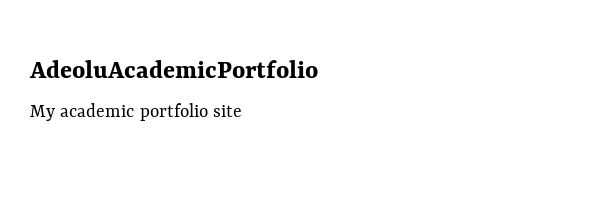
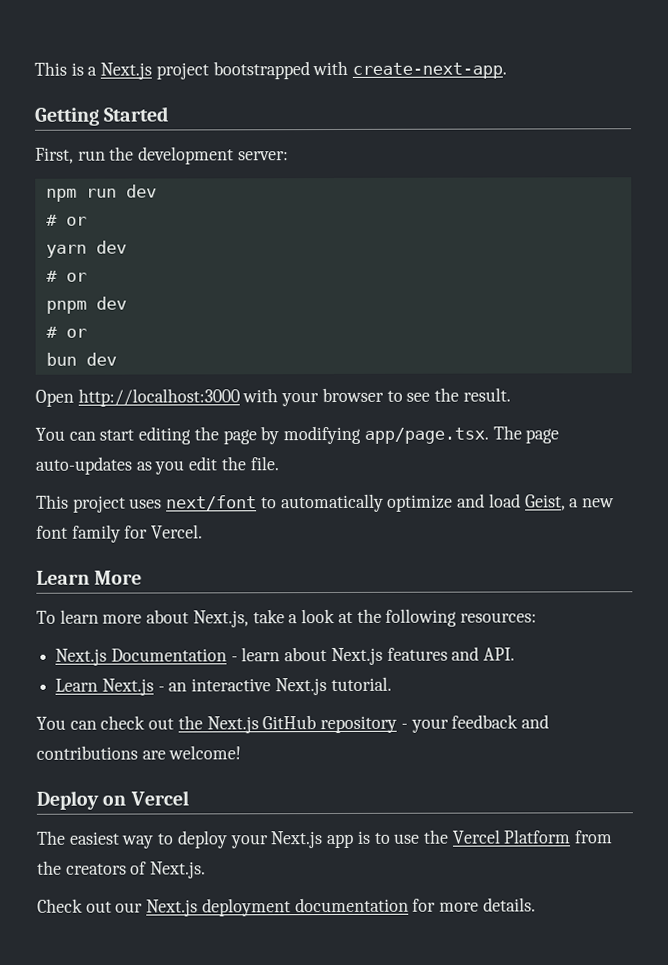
- AdeoluAcademicPortfolio
- My academic portfolio site
+ This is a Next.js project bootstrapped with create-next-app.
+ Getting Started
+ First, run the development server:
+ npm run dev
+ # or
+ yarn dev
+ # or
+ pnpm dev
+ # or
+ bun dev
+ Open http://localhost:3000 with your browser to see the result.
+ You can start editing the page by modifying app/page.tsx. The page auto-updates as you edit the file.
+ This project uses next/font to automatically optimize and load Geist, a new font family for Vercel.
+ Learn More
+ To learn more about Next.js, take a look at the following resources:
+ Next.js Documentation - learn about Next.js features and API.
+ Learn Next.js - an interactive Next.js tutorial.
+ You can check out the Next.js GitHub repository - your feedback and contributions are welcome!
+ Deploy on Vercel
+ The easiest way to deploy your Next.js app is to use the Vercel Platform from the creators of Next.js.
+ Check out our Next.js deployment documentation for more details.

